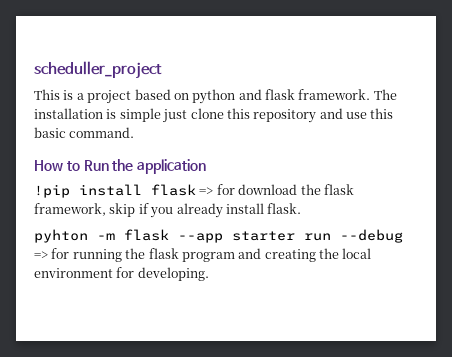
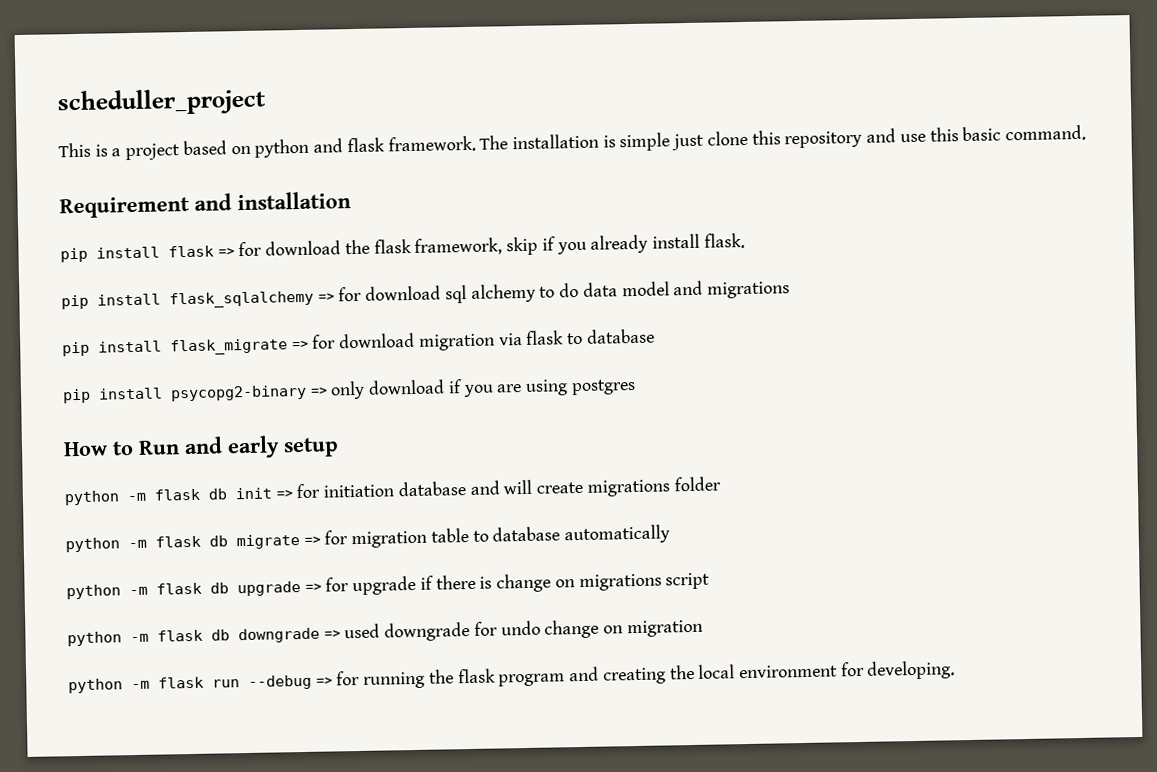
- How to Run the application
- !pip install flask => for download the flask framework, skip if you already install flask.
+ Requirement and installation
+ pip install flask => for download the flask framework, skip if you already install flask.
- pyhton -m flask --app starter run --debug => for running the flask program and creating the local environment for developing.
+ pip install flask_sqlalchemy => for download sql alchemy to do data model and migrations
+ pip install flask_migrate => for download migration via flask to database
+ pip install psycopg2-binary => only download if you are using postgres
+ How to Run and early setup
+ python -m flask db init => for initiation database and will create migrations folder
+ python -m flask db migrate => for migration table to database automatically
+ python -m flask db upgrade => for upgrade if there is change on migrations script
+ python -m flask db downgrade => used downgrade for undo change on migration
+ python -m flask run --debug => for running the flask program and creating the local environment for developing.

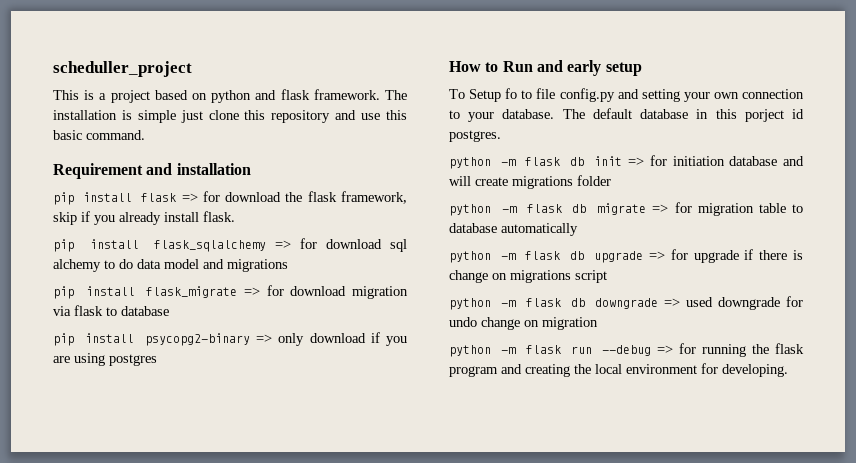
+ To Setup fo to file config.py and setting your own connection to your database. The default database in this porject id postgres.

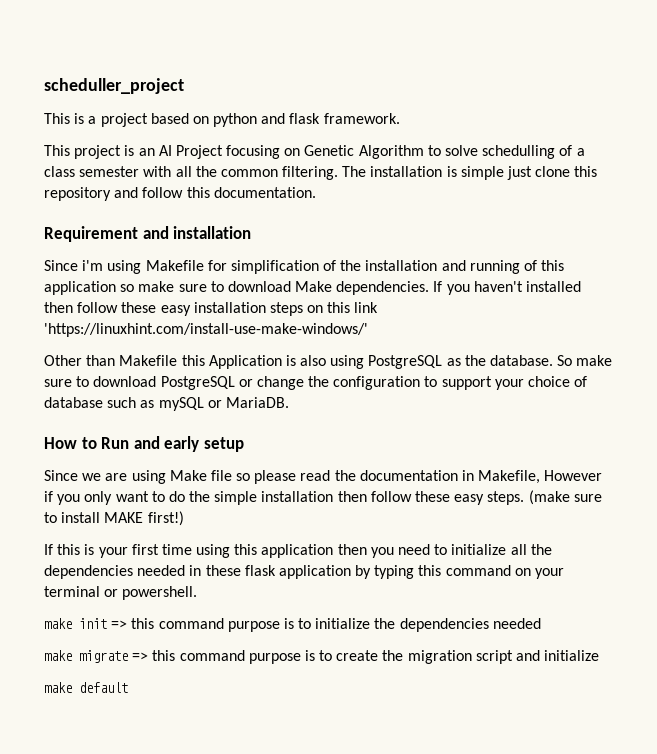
- This is a project based on python and flask framework. The installation is simple just clone this repository and use this basic command.
+ This is a project based on python and flask framework.
+ This project is an AI Project focusing on Genetic Algorithm to solve schedulling of a class semester with all the common filtering. The installation is simple just clone this repository and follow this documentation.
- pip install flask => for download the flask framework, skip if you already install flask.
- pip install flask_sqlalchemy => for download sql alchemy to do data model and migrations
- pip install flask_migrate => for download migration via flask to database
- pip install psycopg2-binary => only download if you are using postgres
+ Since i'm using Makefile for simplification of the installation and running of this application so make sure to download Make dependencies. If you haven't installed then follow these easy installation steps on this link 'https://linuxhint.com/install-use-make-windows/'
+ Other than Makefile this Application is also using PostgreSQL as the database. So make sure to download PostgreSQL or change the configuration to support your choice of database such as mySQL or MariaDB.
- To Setup fo to file config.py and setting your own connection to your database. The default database in this porject id postgres.
- python -m flask db init => for initiation database and will create migrations folder
- python -m flask db migrate => for migration table to database automatically
- python -m flask db upgrade => for upgrade if there is change on migrations script
- python -m flask db downgrade => used downgrade for undo change on migration
- python -m flask run --debug => for running the flask program and creating the local environment for developing.
+ Since we are using Make file so please read the documentation in Makefile, However if you only want to do the simple installation then follow these easy steps. (make sure to install MAKE first!)
+ If this is your first time using this application then you need to initialize all the dependencies needed in these flask application by typing this command on your terminal or powershell.
+ make init => this command purpose is to initialize the dependencies needed
+ make migrate => this command purpose is to create the migration script and initialize
+ make default

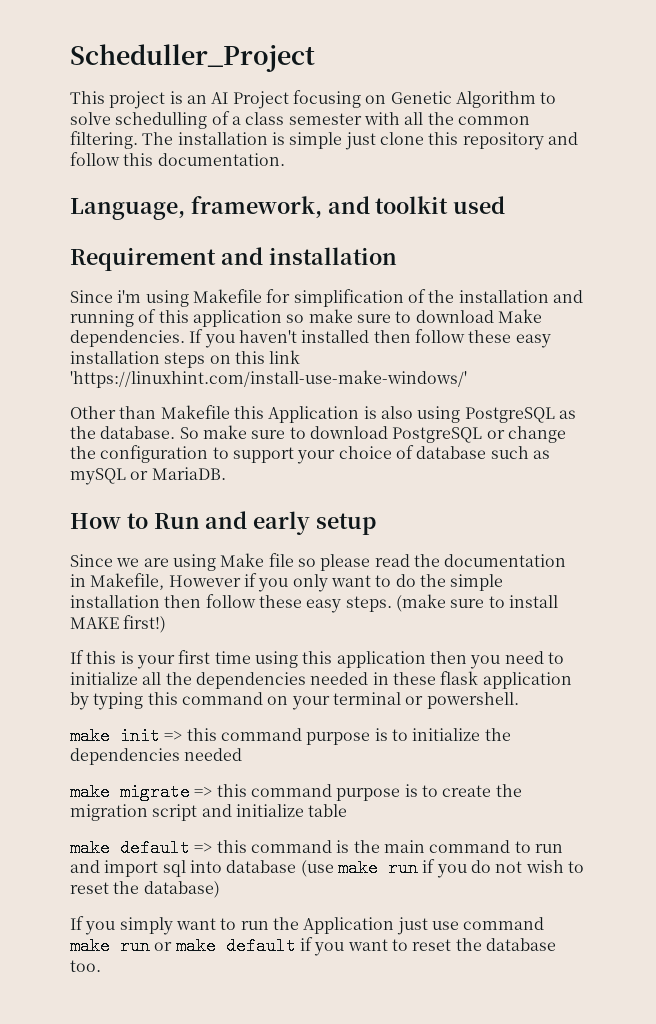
- scheduller_project
- This is a project based on python and flask framework.
+ Scheduller_Project
+ Language, framework, and toolkit used
- make migrate => this command purpose is to create the migration script and initialize
- make default
+ make migrate => this command purpose is to create the migration script and initialize table
+ make default => this command is the main command to run and import sql into database (use make run if you do not wish to reset the database)
+ If you simply want to run the Application just use command make run or make default if you want to reset the database too.

